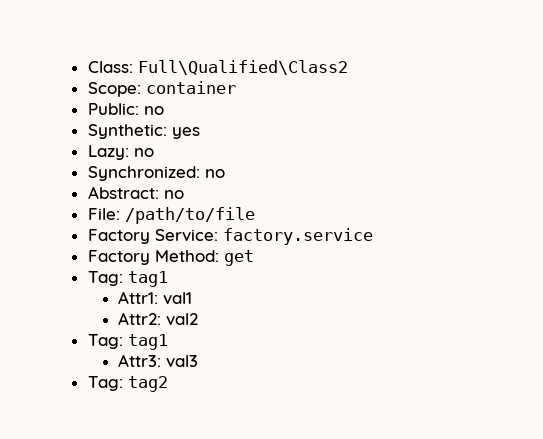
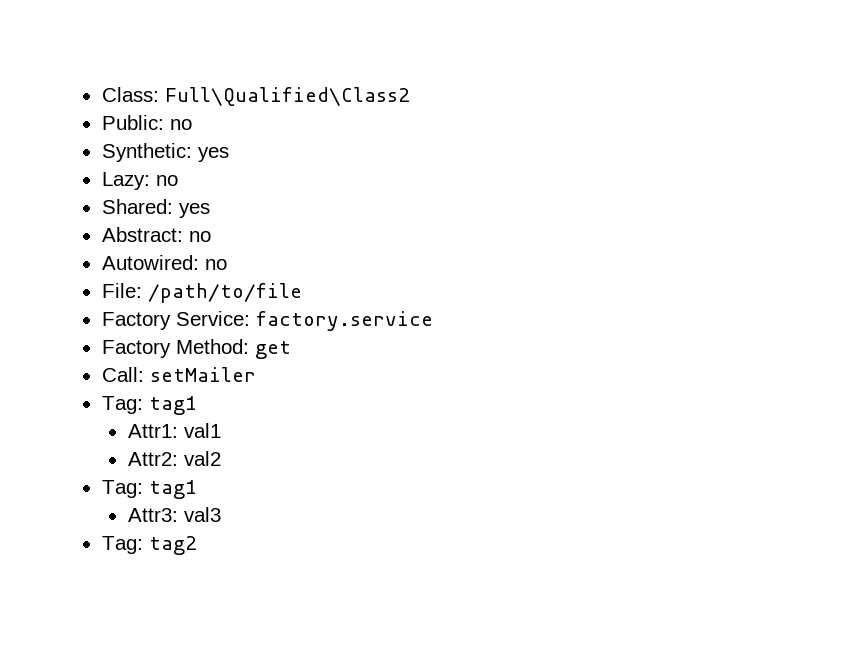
- Scope: container
- Synchronized: no
+ Shared: yes
  Abstract: no
+ Autowired: no
+ Call: setMailer

